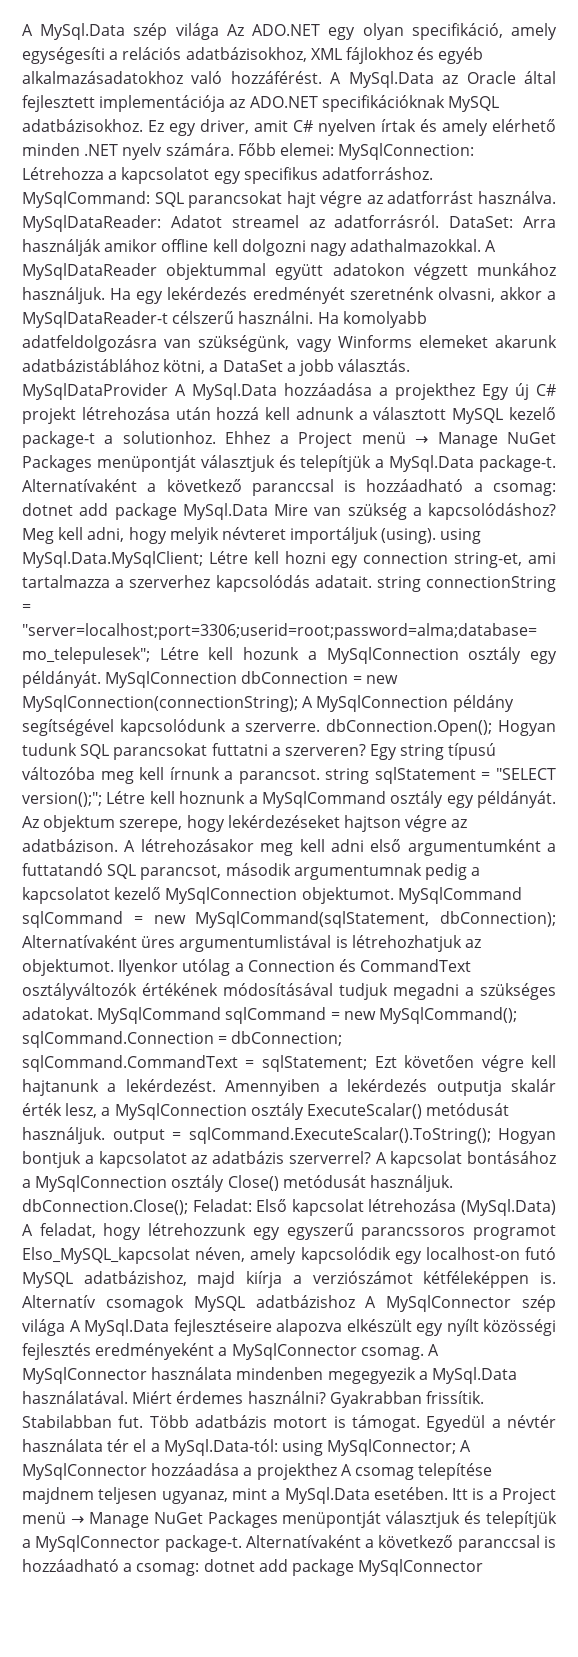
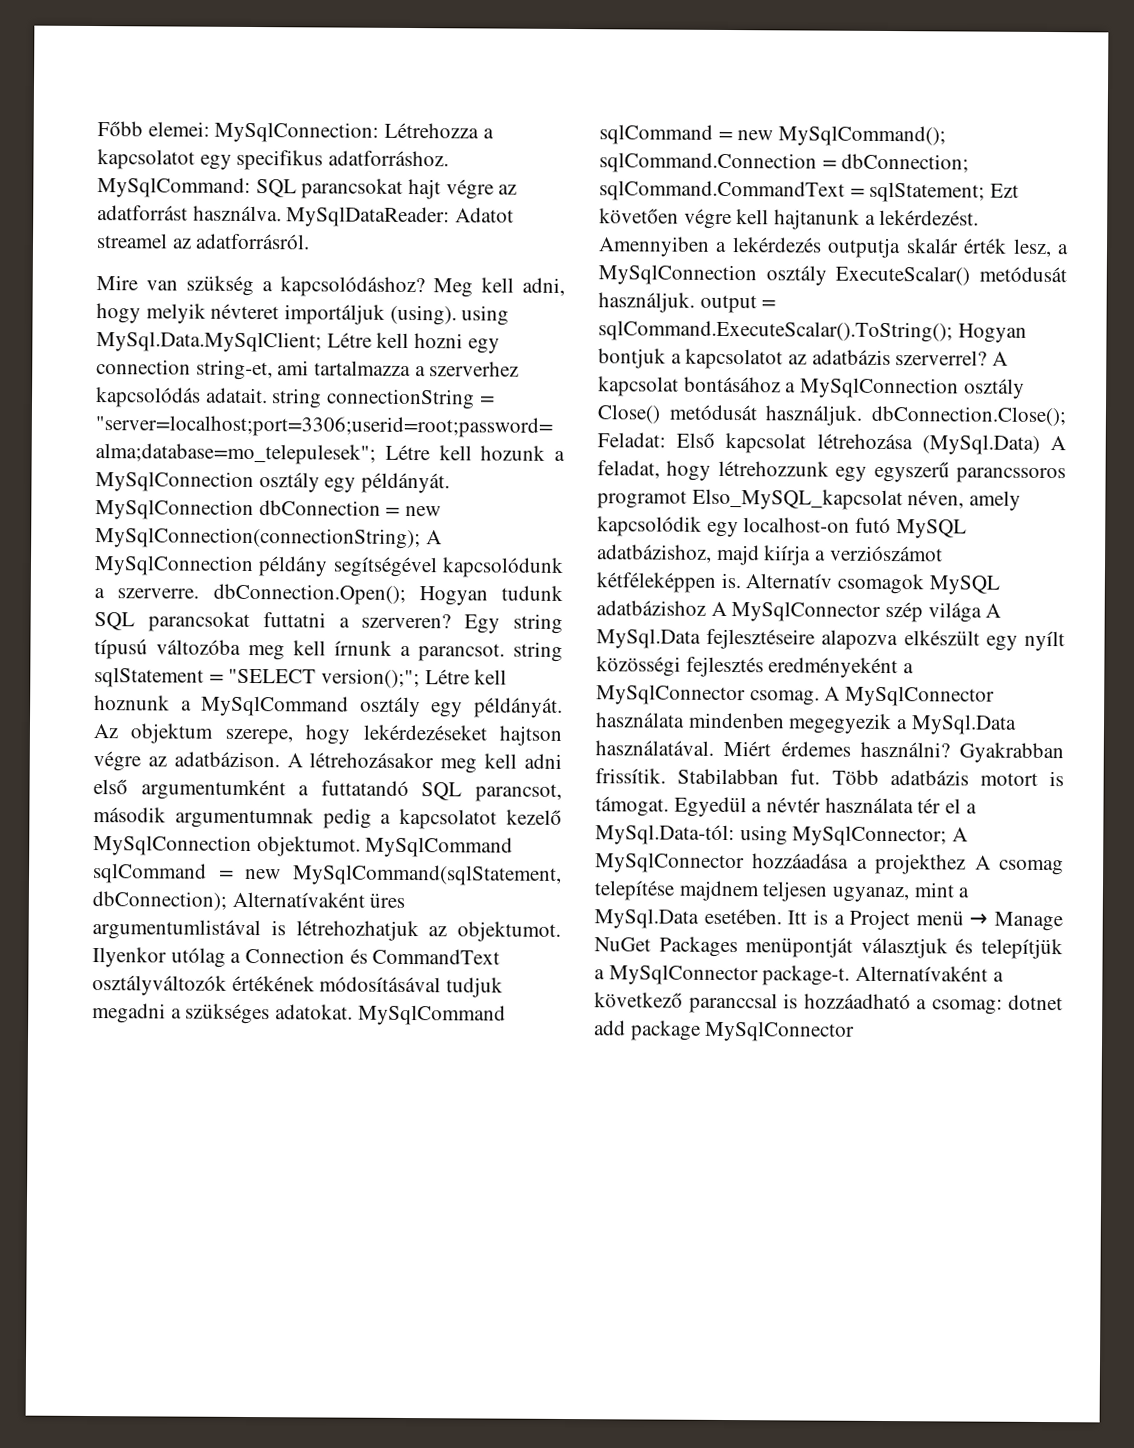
- A MySql.Data szép világa Az ADO.NET egy olyan specifikáció, amely egységesíti a relációs adatbázisokhoz, XML fájlokhoz és egyéb alkalmazásadatokhoz való hozzáférést. A MySql.Data az Oracle által fejlesztett implementációja az ADO.NET specifikációknak MySQL adatbázisokhoz. Ez egy driver, amit C# nyelven írtak és amely elérhető minden .NET nyelv számára.
- MySqlDataReader: Adatot streamel az adatforrásról. DataSet: Arra használják amikor offline kell dolgozni nagy adathalmazokkal. A MySqlDataReader objektummal együtt adatokon végzett munkához használjuk. Ha egy lekérdezés eredményét szeretnénk olvasni, akkor a MySqlDataReader-t célszerű használni. Ha komolyabb adatfeldolgozásra van szükségünk, vagy Winforms elemeket akarunk adatbázistáblához kötni, a DataSet a jobb választás. MySqlDataProvider A MySql.Data hozzáadása a projekthez Egy új C# projekt létrehozása után hozzá kell adnunk a választott MySQL kezelő package-t a solutionhoz. Ehhez a Project menü → Manage NuGet Packages menüpontját választjuk és telepítjük a MySql.Data package-t. Alternatívaként a következő paranccsal is hozzáadható a csomag: dotnet add package MySql.Data Mire van szükség a kapcsolódáshoz?
+ MySqlDataReader: Adatot streamel az adatforrásról.
+ Mire van szükség a kapcsolódáshoz?

